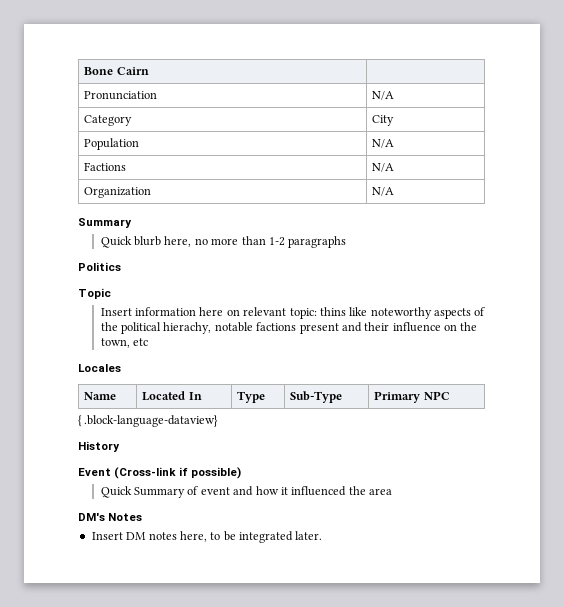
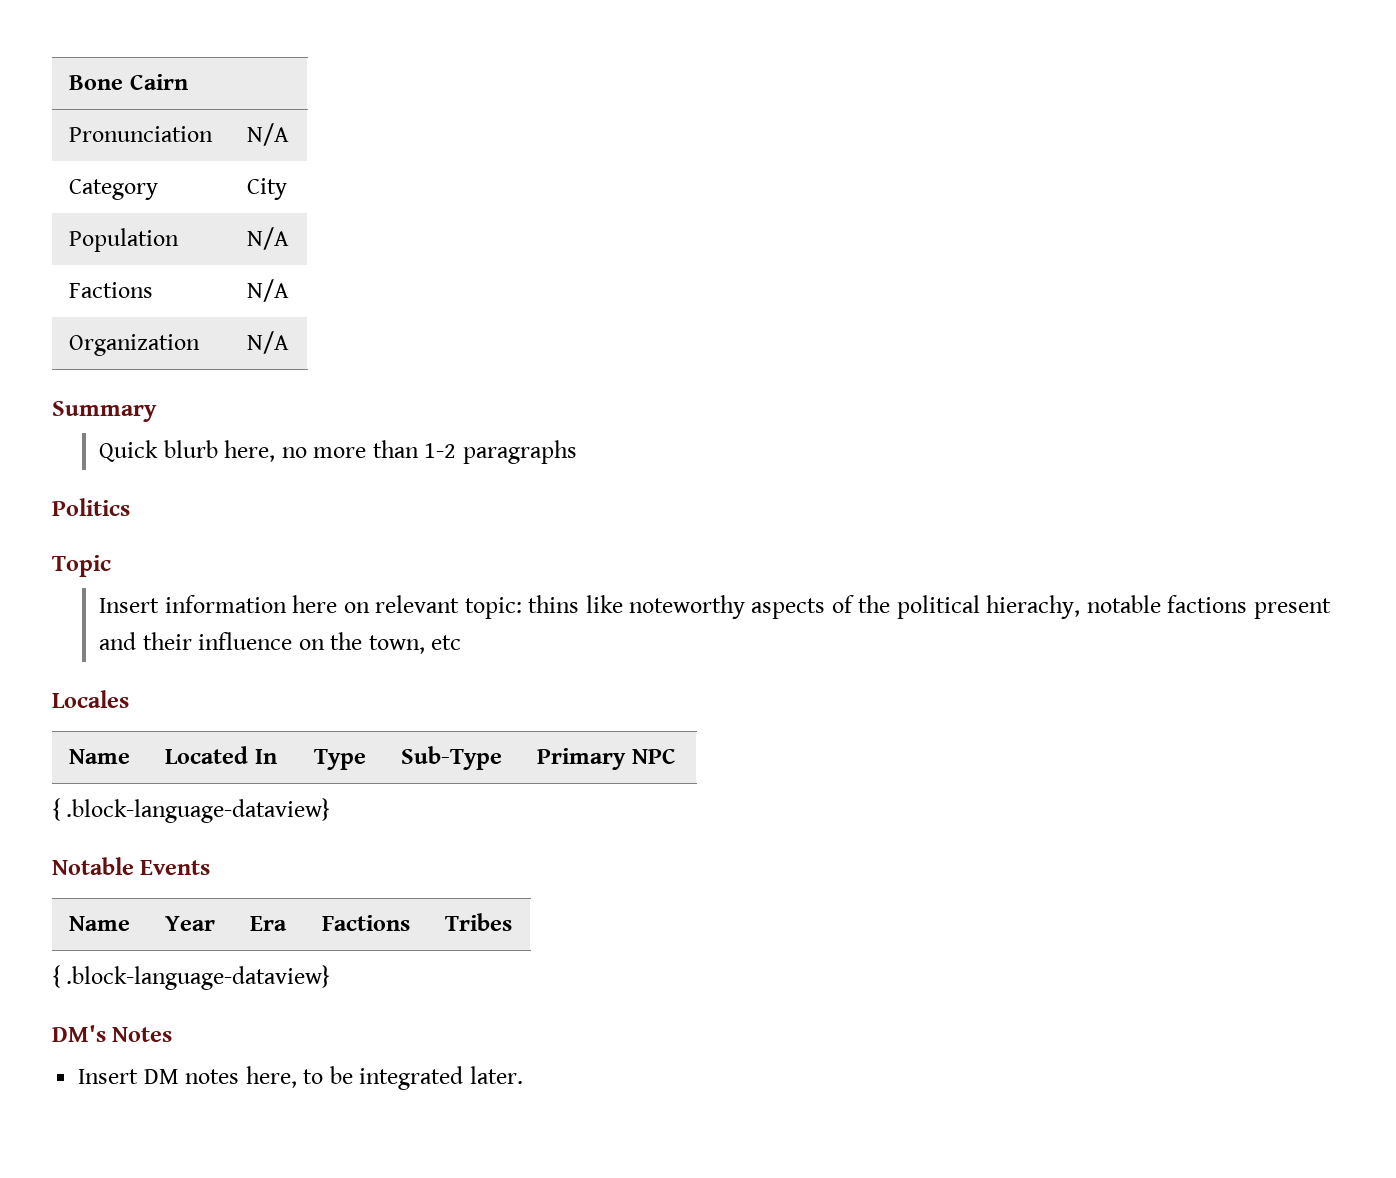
- History
- Event (Cross-link if possible)
- Quick Summary of event and how it influenced the area
+ Notable Events
+ Name | Year | Era | Factions | Tribes
+ { .block-language-dataview}

